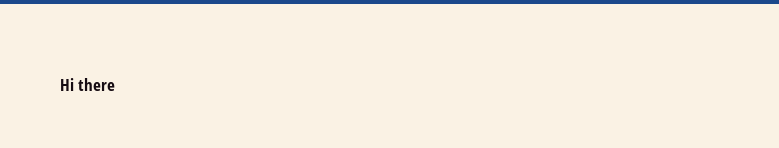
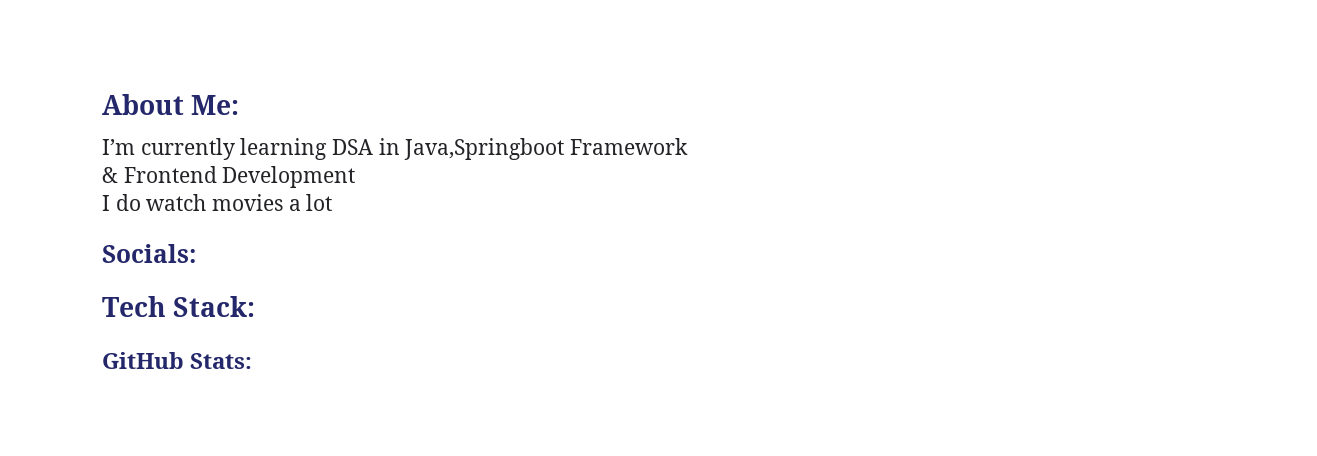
- Hi there
+ About Me:
+ I’m currently learning DSA in Java,Springboot Framework
+ & Frontend Development
+ I do watch movies a lot
+ Socials:
+ Tech Stack:
+ GitHub Stats:

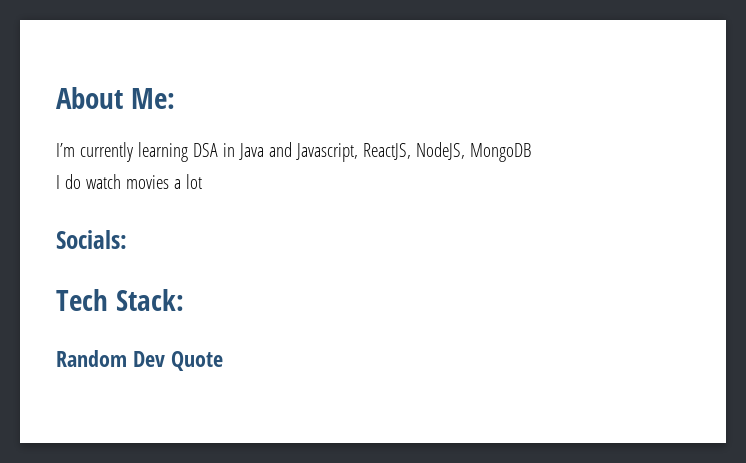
- I’m currently learning DSA in Java,Springboot Framework
- & Frontend Development
+ I’m currently learning DSA in Java and Javascript, ReactJS, NodeJS, MongoDB
- GitHub Stats:
+ Random Dev Quote

